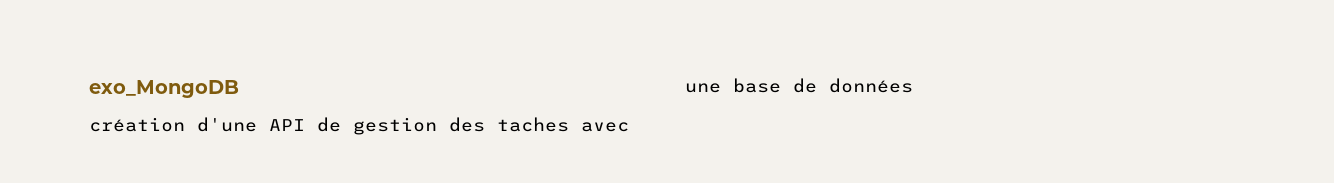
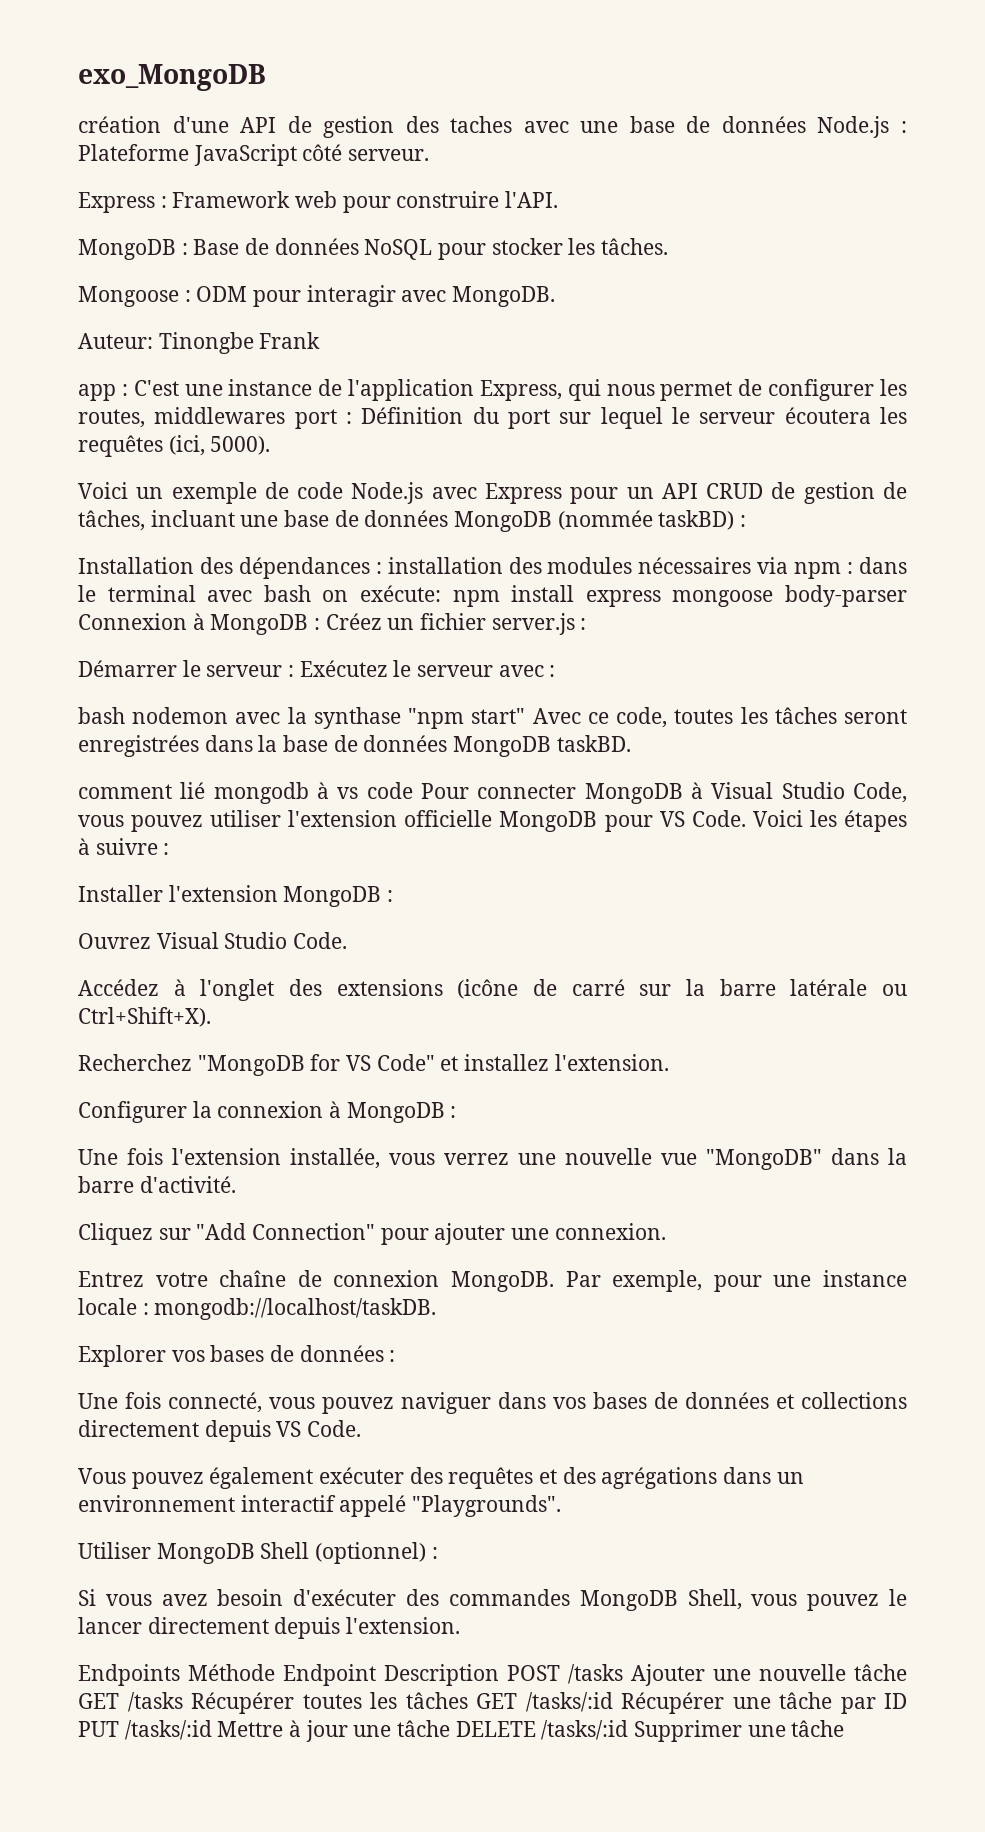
- création d'une API de gestion des taches avec une base de données
+ création d'une API de gestion des taches avec une base de données Node.js : Plateforme JavaScript côté serveur.
+ Express : Framework web pour construire l'API.
+ MongoDB : Base de données NoSQL pour stocker les tâches.
+ Mongoose : ODM pour interagir avec MongoDB.
+ Auteur: Tinongbe Frank
+ app : C'est une instance de l'application Express, qui nous permet de configurer les routes, middlewares port : Définition du port sur lequel le serveur écoutera les requêtes (ici, 5000).
+ Voici un exemple de code Node.js avec Express pour un API CRUD de gestion de tâches, incluant une base de données MongoDB (nommée taskBD) :
+ Installation des dépendances : installation des modules nécessaires via npm : dans le terminal avec bash on exécute: npm install express mongoose body-parser Connexion à MongoDB : Créez un fichier server.js :
+ Démarrer le serveur : Exécutez le serveur avec :
+ bash nodemon avec la synthase "npm start" Avec ce code, toutes les tâches seront enregistrées dans la base de données MongoDB taskBD.
+ comment lié mongodb à vs code Pour connecter MongoDB à Visual Studio Code, vous pouvez utiliser l'extension officielle MongoDB pour VS Code. Voici les étapes à suivre :
+ Installer l'extension MongoDB :
+ Ouvrez Visual Studio Code.
+ Accédez à l'onglet des extensions (icône de carré sur la barre latérale ou Ctrl+Shift+X).
+ Recherchez "MongoDB for VS Code" et installez l'extension.
+ Configurer la connexion à MongoDB :
+ Une fois l'extension installée, vous verrez une nouvelle vue "MongoDB" dans la barre d'activité.
+ Cliquez sur "Add Connection" pour ajouter une connexion.
+ Entrez votre chaîne de connexion MongoDB. Par exemple, pour une instance locale : mongodb://localhost/taskDB.
+ Explorer vos bases de données :
+ Une fois connecté, vous pouvez naviguer dans vos bases de données et collections directement depuis VS Code.
+ Vous pouvez également exécuter des requêtes et des agrégations dans un environnement interactif appelé "Playgrounds".
+ Utiliser MongoDB Shell (optionnel) :
+ Si vous avez besoin d'exécuter des commandes MongoDB Shell, vous pouvez le lancer directement depuis l'extension.
+ Endpoints Méthode Endpoint Description POST /tasks Ajouter une nouvelle tâche GET /tasks Récupérer toutes les tâches GET /tasks/:id Récupérer une tâche par ID PUT /tasks/:id Mettre à jour une tâche DELETE /tasks/:id Supprimer une tâche

